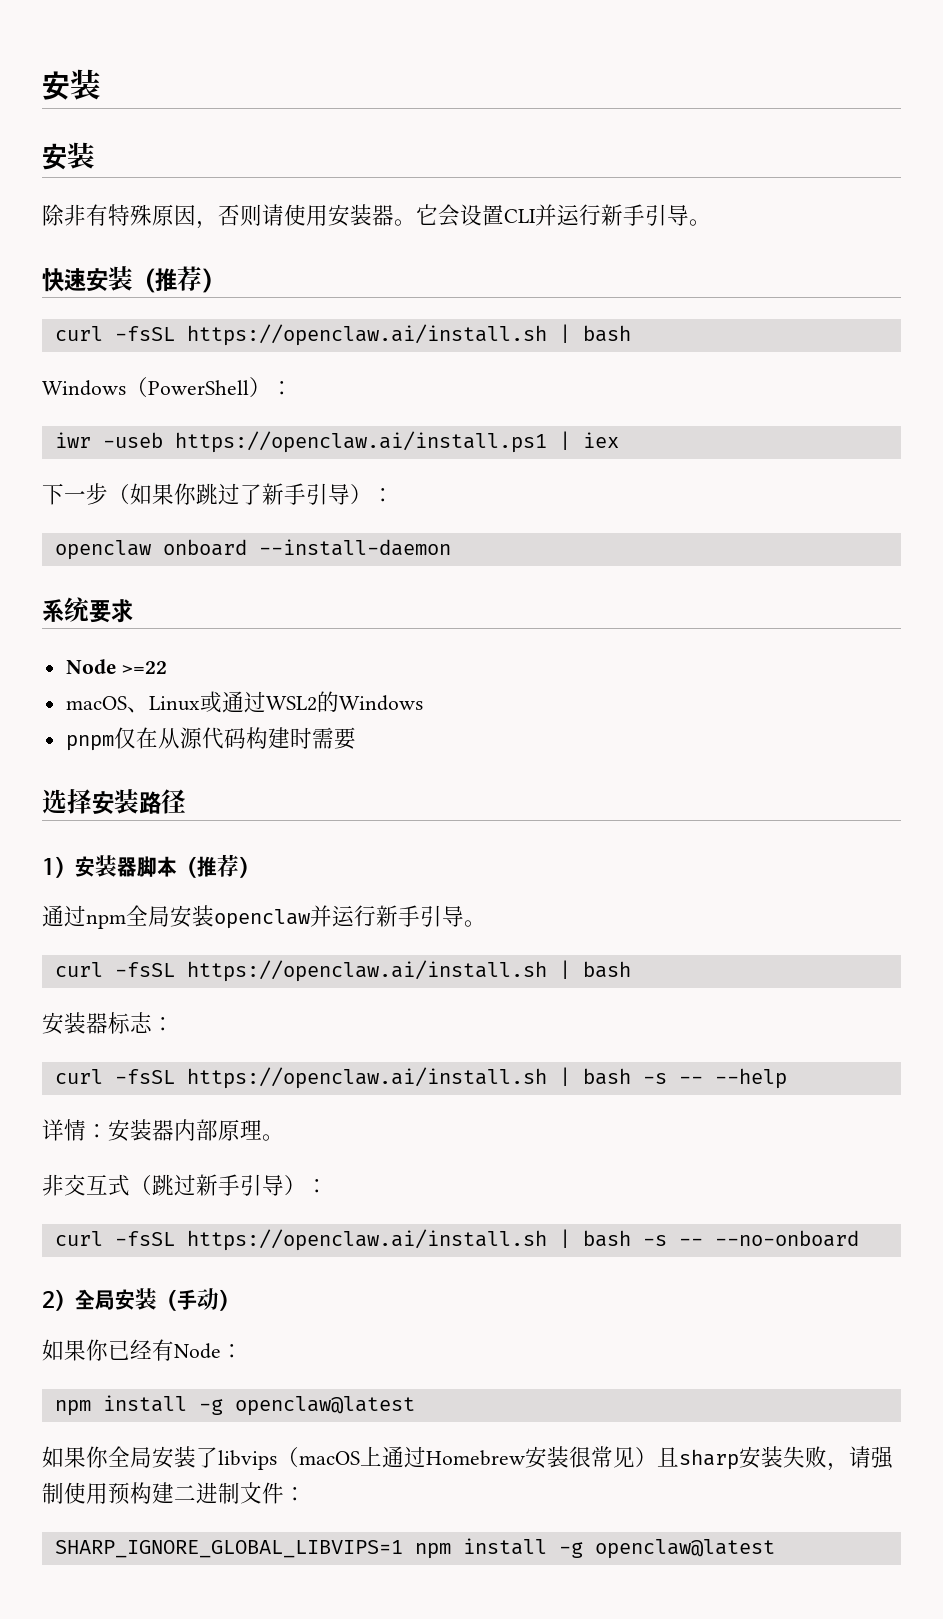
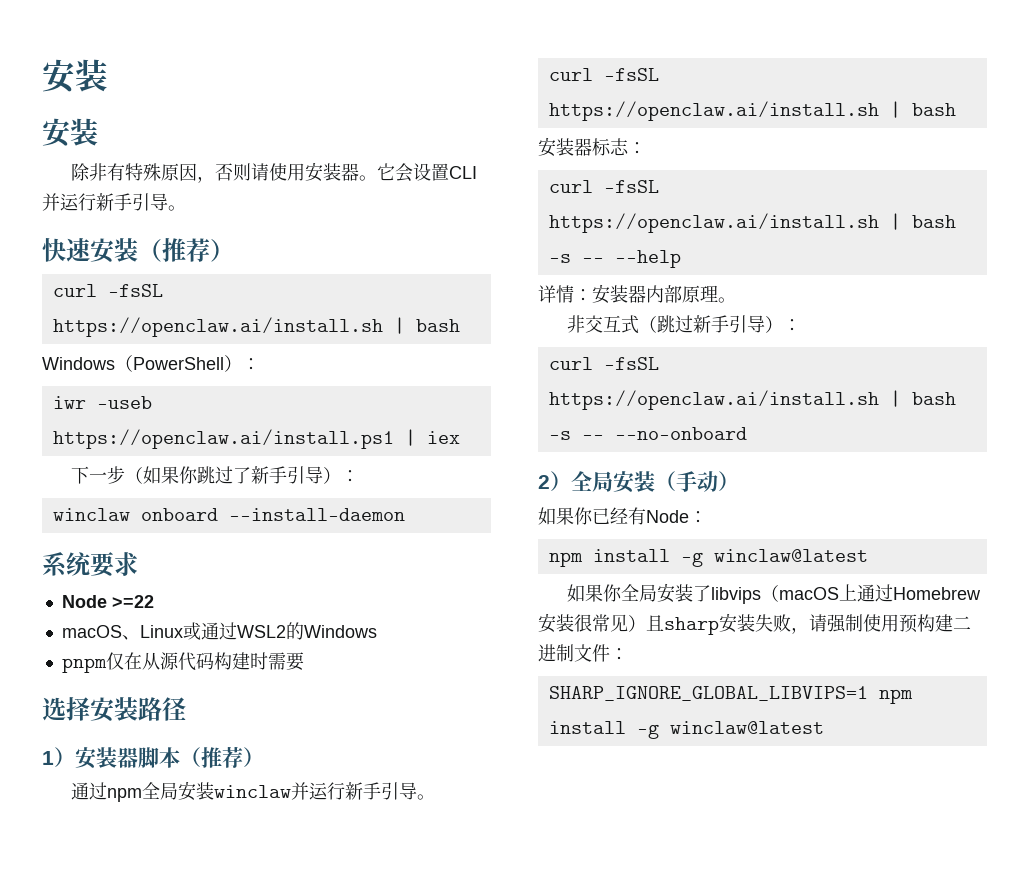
- openclaw onboard --install-daemon
+ winclaw onboard --install-daemon
- 通过npm全局安装openclaw并运行新手引导。
+ 通过npm全局安装winclaw并运行新手引导。
  如果你已经有Node：
- npm install -g openclaw@latest
+ npm install -g winclaw@latest
- SHARP_IGNORE_GLOBAL_LIBVIPS=1 npm install -g openclaw@latest
+ SHARP_IGNORE_GLOBAL_LIBVIPS=1 npm install -g winclaw@latest

